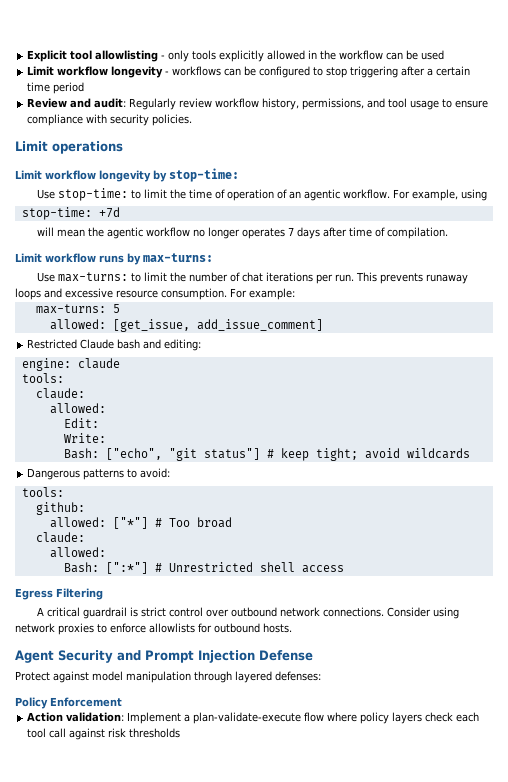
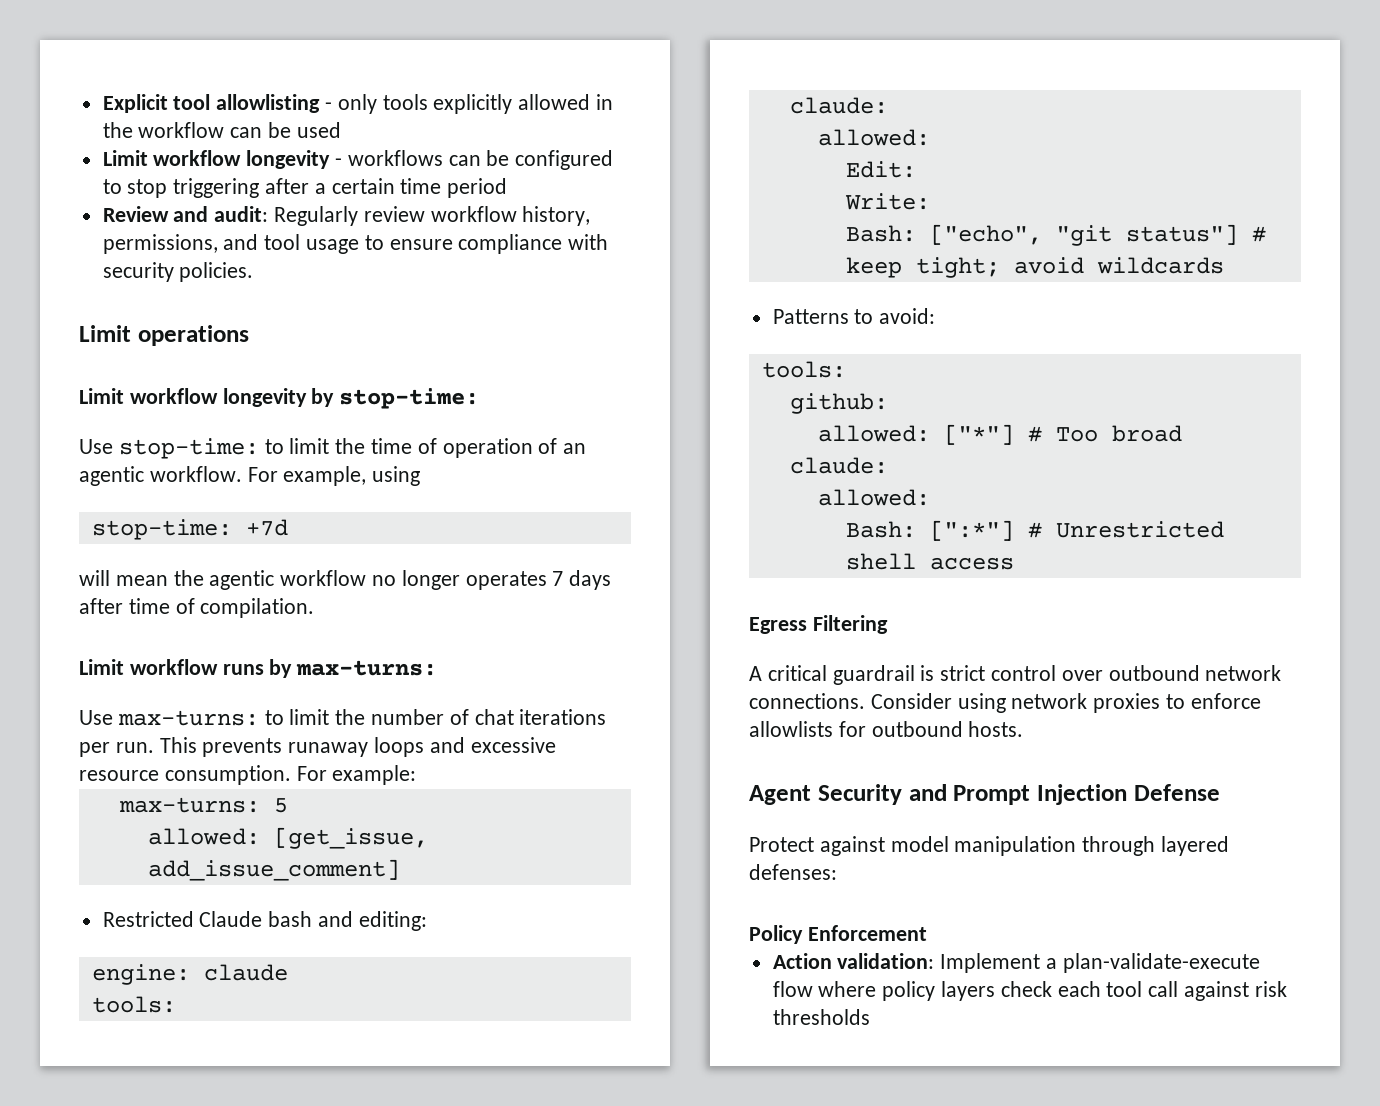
- Dangerous patterns to avoid:
+ Patterns to avoid:

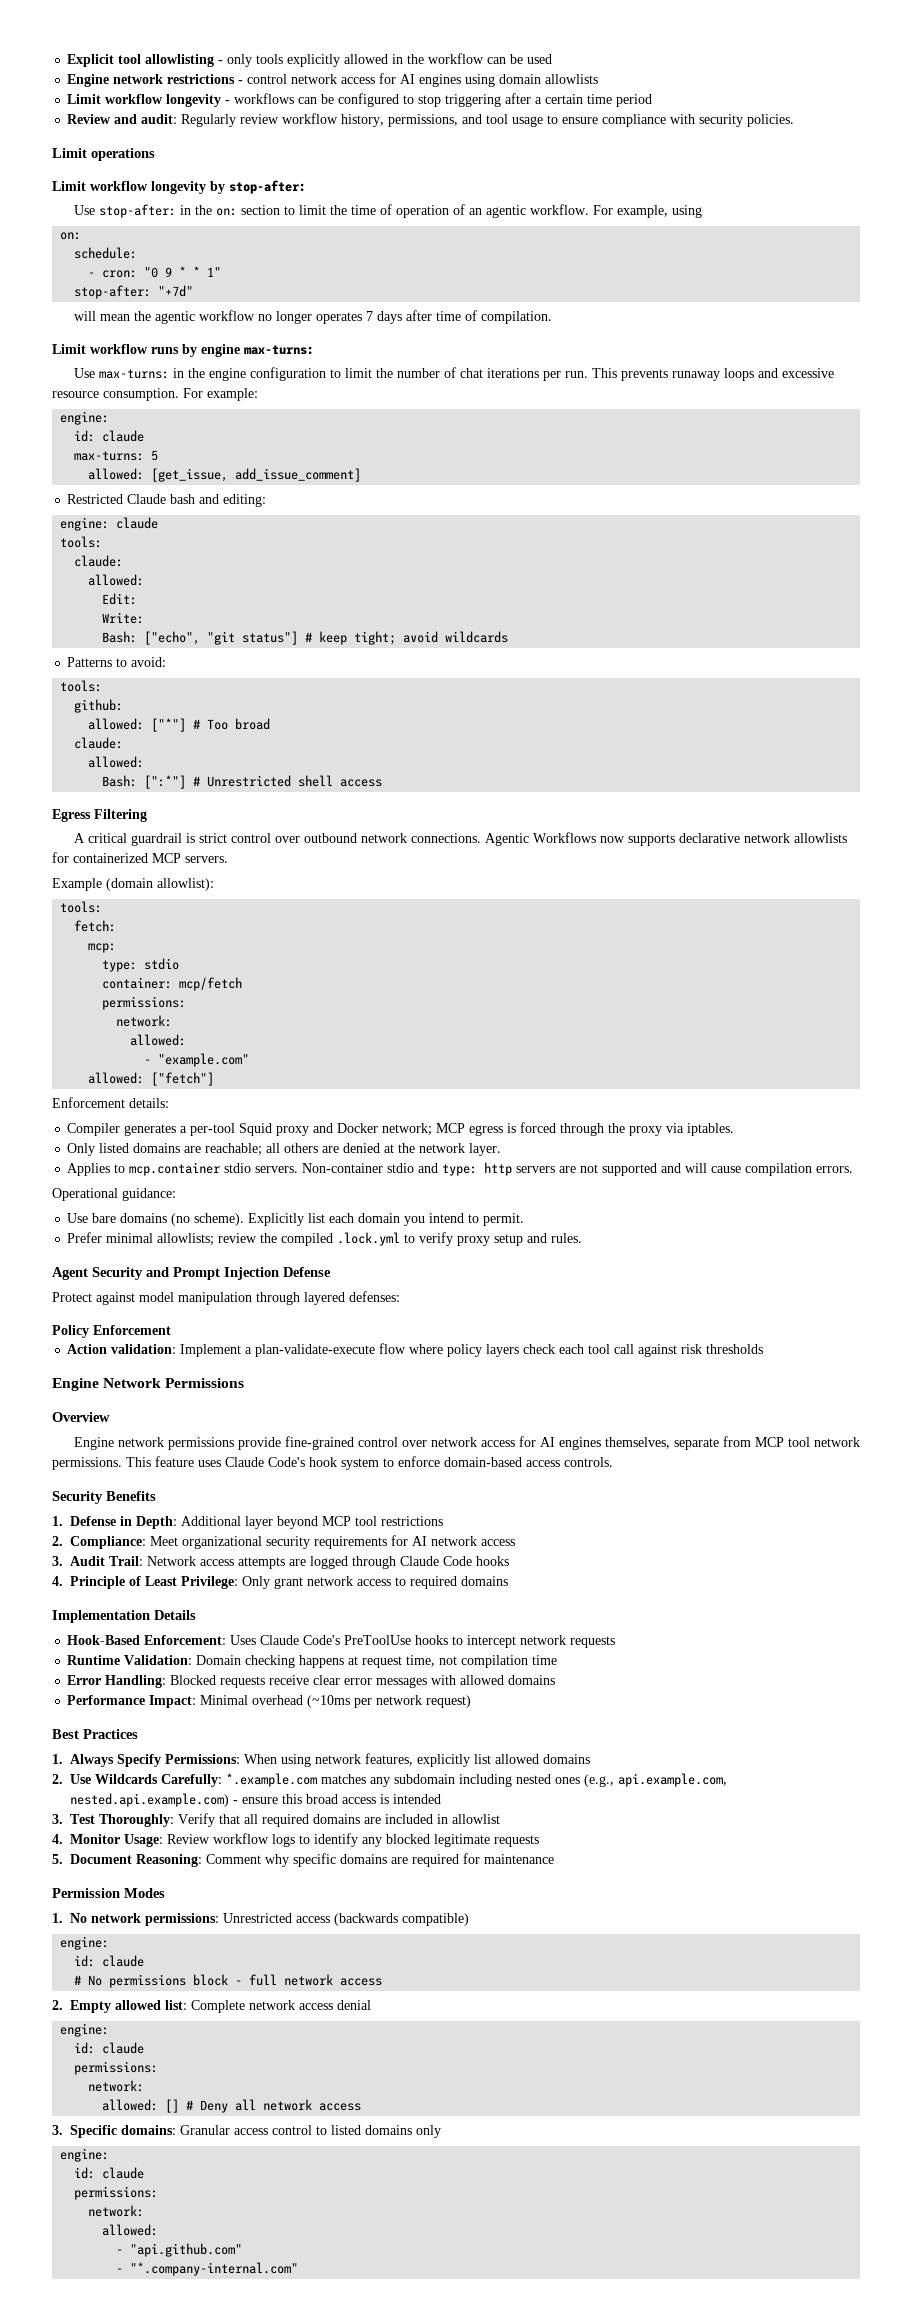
+ Engine network restrictions - control network access for AI engines using domain allowlists
- Limit workflow longevity by stop-time:
- Use stop-time: to limit the time of operation of an agentic workflow.
+ Limit workflow longevity by stop-after:
+ Use stop-after: in the on: section to limit the time of operation of an agentic workflow.
  For example, using
- stop-time: +7d
+ on:
+ schedule:
+ - cron: "0 9 * * 1"
+ stop-after: "+7d"
- Limit workflow runs by max-turns:
+ Limit workflow runs by engine max-turns:
- Use max-turns: to limit the number of chat iterations per run.
+ Use max-turns: in the engine configuration to limit the number of chat iterations per run.
  For example:
+ engine:
+ id: claude
- Consider using network proxies to enforce allowlists for outbound hosts.
+ Agentic Workflows now supports declarative network allowlists for containerized MCP servers.
+ Example (domain allowlist):
+ tools:
+ fetch:
+ mcp:
+ type: stdio
+ container: mcp/fetch
+ permissions:
+ network:
+ allowed:
+ - "example.com"
+ allowed: ["fetch"]
+ Enforcement details:
+ Compiler generates a per‑tool Squid proxy and Docker network; MCP egress is forced through the proxy via iptables.
+ Only listed domains are reachable; all others are denied at the network layer.
+ Applies to mcp.container stdio servers. Non‑container stdio and type: http servers are not supported and will cause compilation errors.
+ Operational guidance:
+ Use bare domains (no scheme). Explicitly list each domain you intend to permit.
+ Prefer minimal allowlists; review the compiled .lock.yml to verify proxy setup and rules.
+ Engine Network Permissions
+ Overview
+ Engine network permissions provide fine-grained control over network access for AI engines themselves, separate from MCP tool network permissions. This feature uses Claude Code's hook system to enforce domain-based access controls.
+ Security Benefits
+ 1. Defense in Depth: Additional layer beyond MCP tool restrictions
+ 2. Compliance: Meet organizational security requirements for AI network access
+ 3. Audit Trail: Network access attempts are logged through Claude Code hooks
+ 4. Principle of Least Privilege: Only grant network access to required domains
+ Implementation Details
+ Hook-Based Enforcement: Uses Claude Code's PreToolUse hooks to intercept network requests
+ Runtime Validation: Domain checking happens at request time, not compilation time
+ Error Handling: Blocked requests receive clear error messages with allowed domains
+ Performance Impact: Minimal overhead (~10ms per network request)
+ Best Practices
+ 1. Always Specify Permissions: When using network features, explicitly list allowed domains
+ 2. Use Wildcards Carefully: *.example.com matches any subdomain including nested ones (e.g., api.example.com, nested.api.example.com) - ensure this broad access is intended
+ 3. Test Thoroughly: Verify that all required domains are included in allowlist
+ 4. Monitor Usage: Review workflow logs to identify any blocked legitimate requests
+ 5. Document Reasoning: Comment why specific domains are required for maintenance
+ Permission Modes
+ 1. No network permissions: Unrestricted access (backwards compatible)
+ engine:
+ id: claude
+ # No permissions block - full network access
+ 2. Empty allowed list: Complete network access denial
+ engine:
+ id: claude
+ permissions:
+ network:
+ allowed: [] # Deny all network access
+ 3. Specific domains: Granular access control to listed domains only
+ engine:
+ id: claude
+ permissions:
+ network:
+ allowed:
+ - "api.github.com"
+ - "*.company-internal.com"

